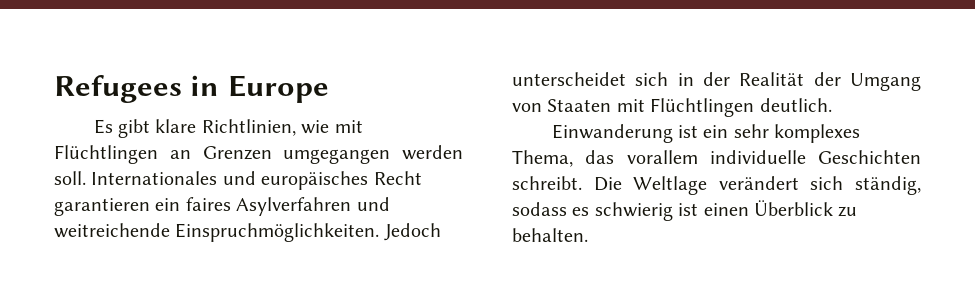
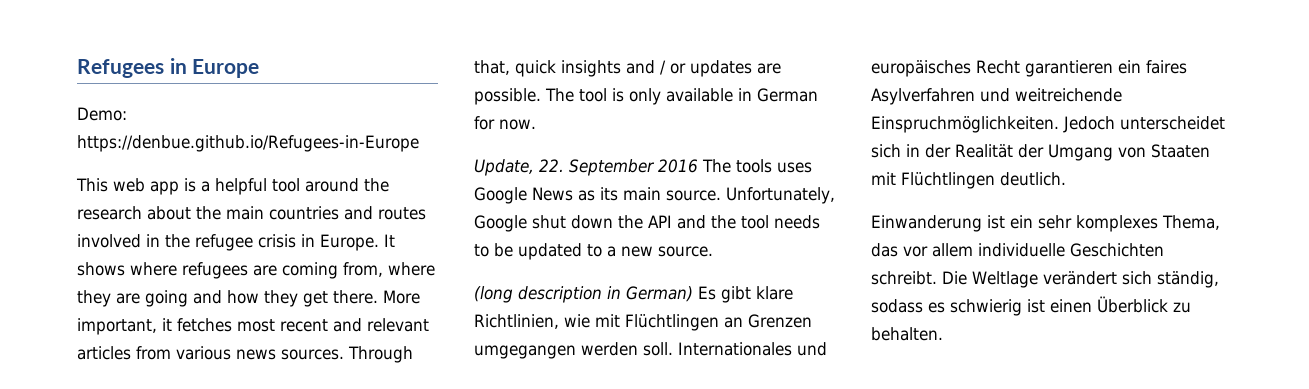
- Es gibt klare Richtlinien, wie mit Flüchtlingen an Grenzen umgegangen werden soll.
+ Demo: https://denbue.github.io/Refugees-in-Europe
+ This web app is a helpful tool around the research about the main countries and routes involved in the refugee crisis in Europe. It shows where refugees are coming from, where they are going and how they get there. More important, it fetches most recent and relevant articles from various news sources. Through that, quick insights and / or updates are possible. The tool is only available in German for now.
+ Update, 22. September 2016 The tools uses Google News as its main source. Unfortunately, Google shut down the API and the tool needs to be updated to a new source.
+ (long description in German) Es gibt klare Richtlinien, wie mit Flüchtlingen an Grenzen umgegangen werden soll.
- Einwanderung ist ein sehr komplexes Thema, das vorallem individuelle Geschichten schreibt.
+ Einwanderung ist ein sehr komplexes Thema, das vor allem individuelle Geschichten schreibt.

